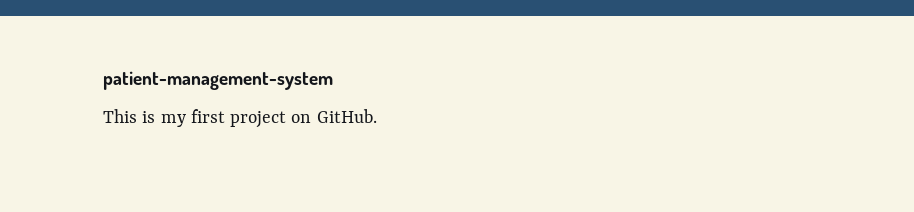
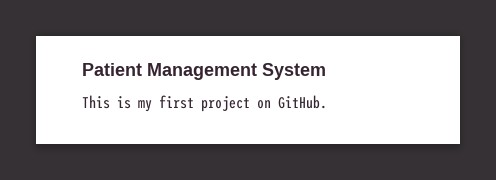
- patient-management-system
+ Patient Management System

